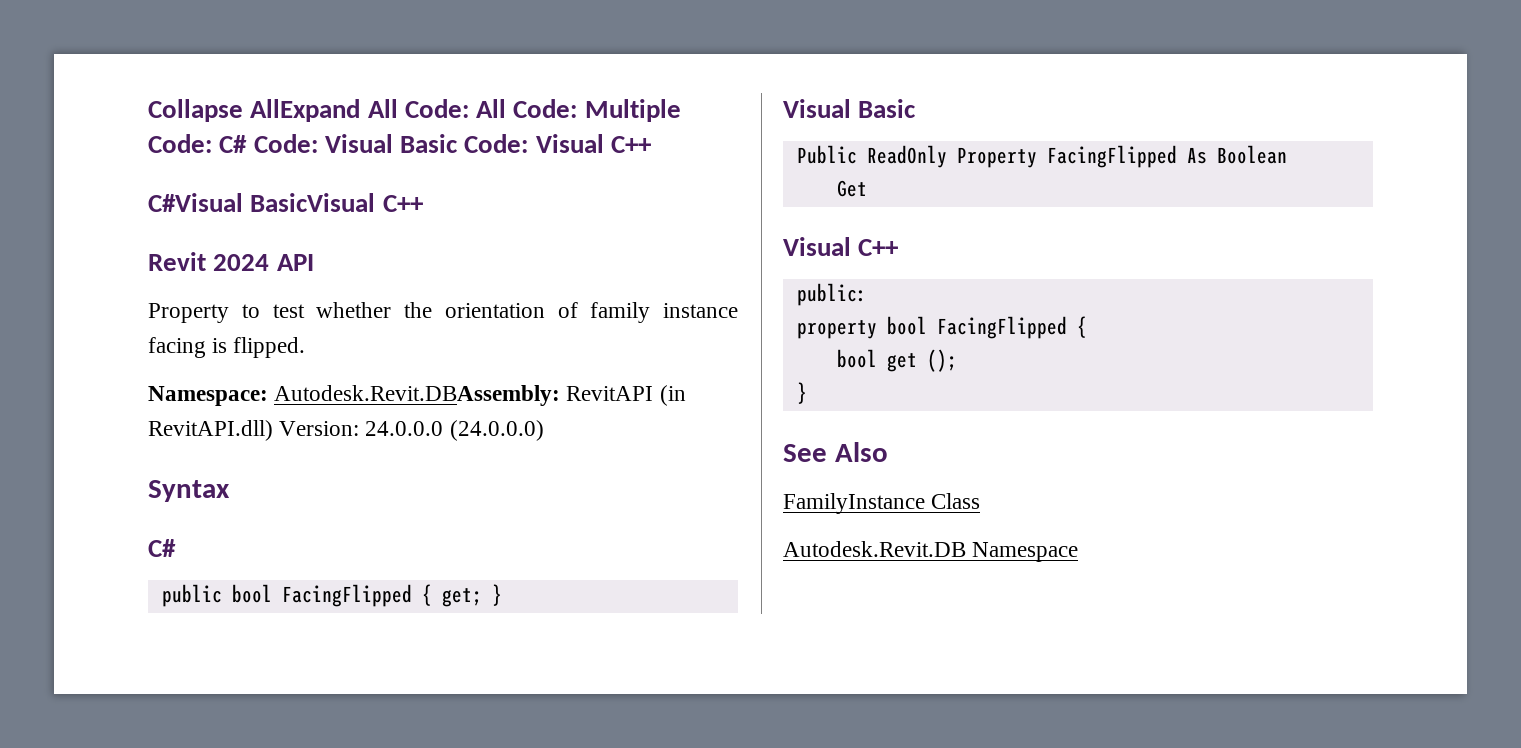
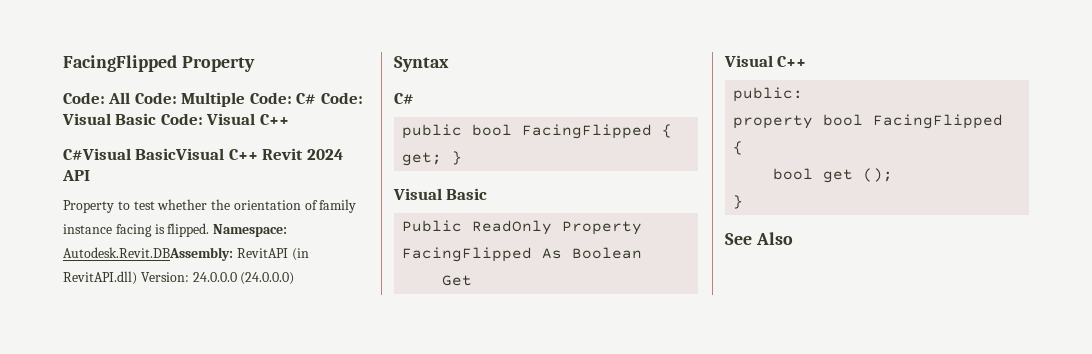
- Collapse AllExpand All Code: All Code: Multiple Code: C# Code: Visual Basic Code: Visual C++
+ FacingFlipped Property
+ Code: All Code: Multiple Code: C# Code: Visual Basic Code: Visual C++
- C#Visual BasicVisual C++
- Revit 2024 API
+ C#Visual BasicVisual C++ Revit 2024 API
- Property to test whether the orientation of family instance facing is flipped.
- Namespace: Autodesk.Revit.DBAssembly: RevitAPI (in RevitAPI.dll) Version: 24.0.0.0 (24.0.0.0)
+ Property to test whether the orientation of family instance facing is flipped. Namespace: Autodesk.Revit.DBAssembly: RevitAPI (in RevitAPI.dll) Version: 24.0.0.0 (24.0.0.0)
- FamilyInstance Class
- Autodesk.Revit.DB Namespace

